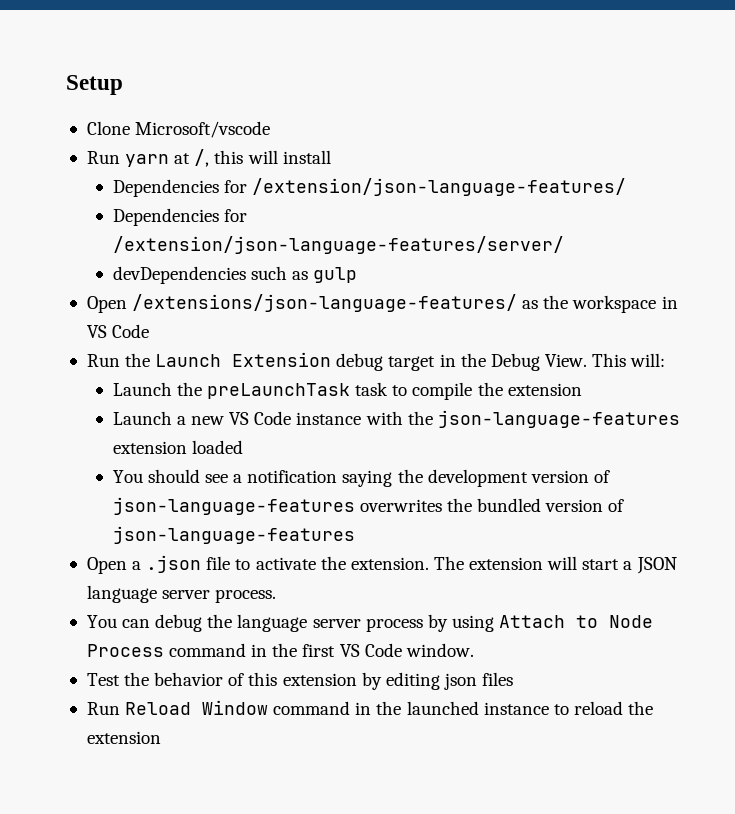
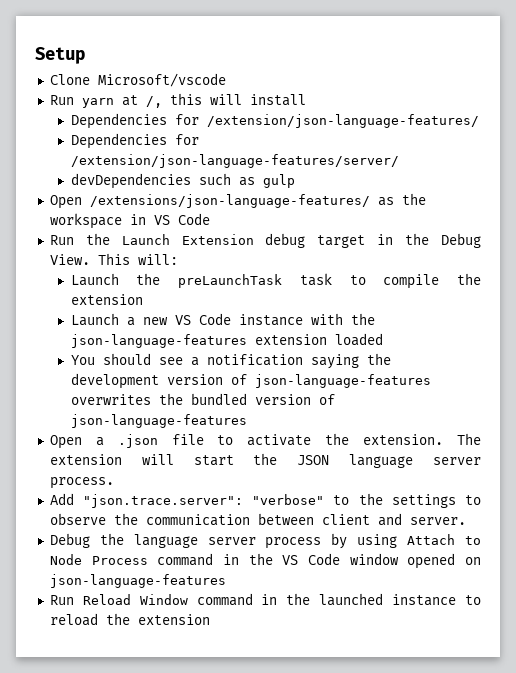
- The extension will start a JSON language server process.
+ The extension will start the JSON language server process.
- You can debug the language server process by using Attach to Node Process command in the first VS Code window.
- Test the behavior of this extension by editing json files
+ Add "json.trace.server": "verbose" to the settings to observe the communication between client and server.
+ Debug the language server process by using Attach to Node Process command in the VS Code window opened on json-language-features

